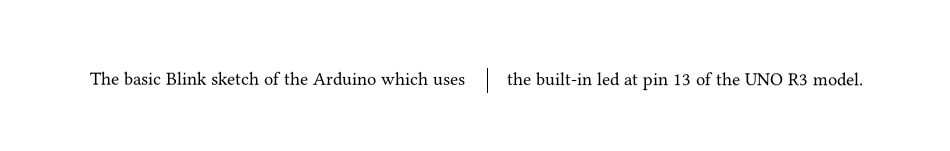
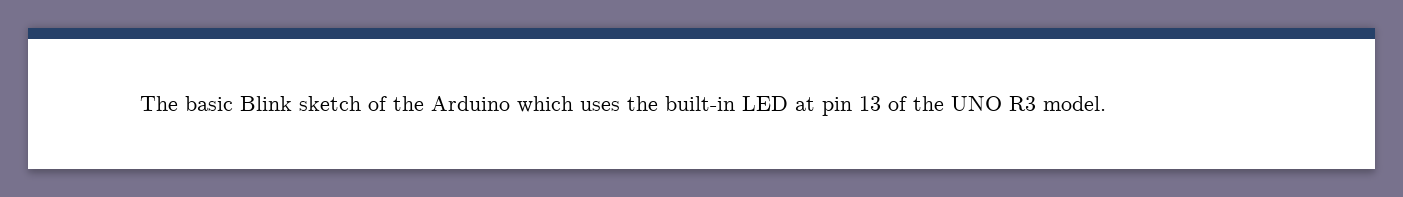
- The basic Blink sketch of the Arduino which uses the built-in led at pin 13 of the UNO R3 model.
+ The basic Blink sketch of the Arduino which uses the built-in LED at pin 13 of the UNO R3 model.

